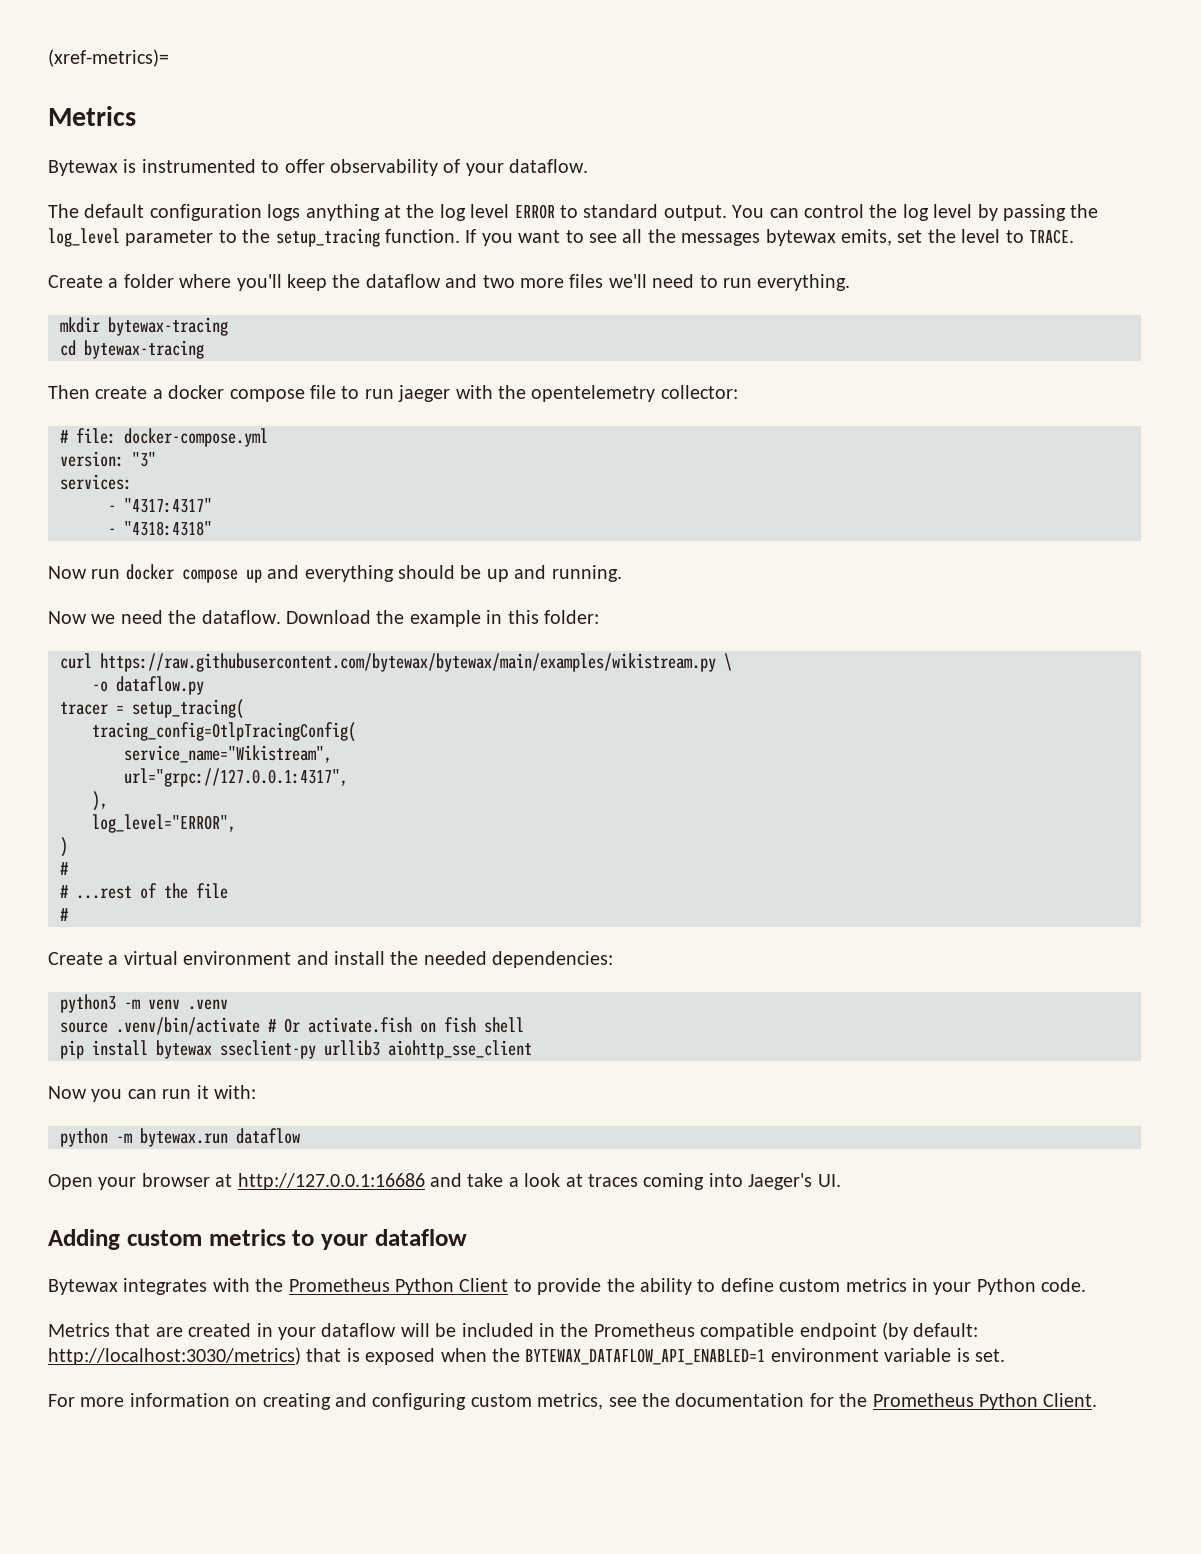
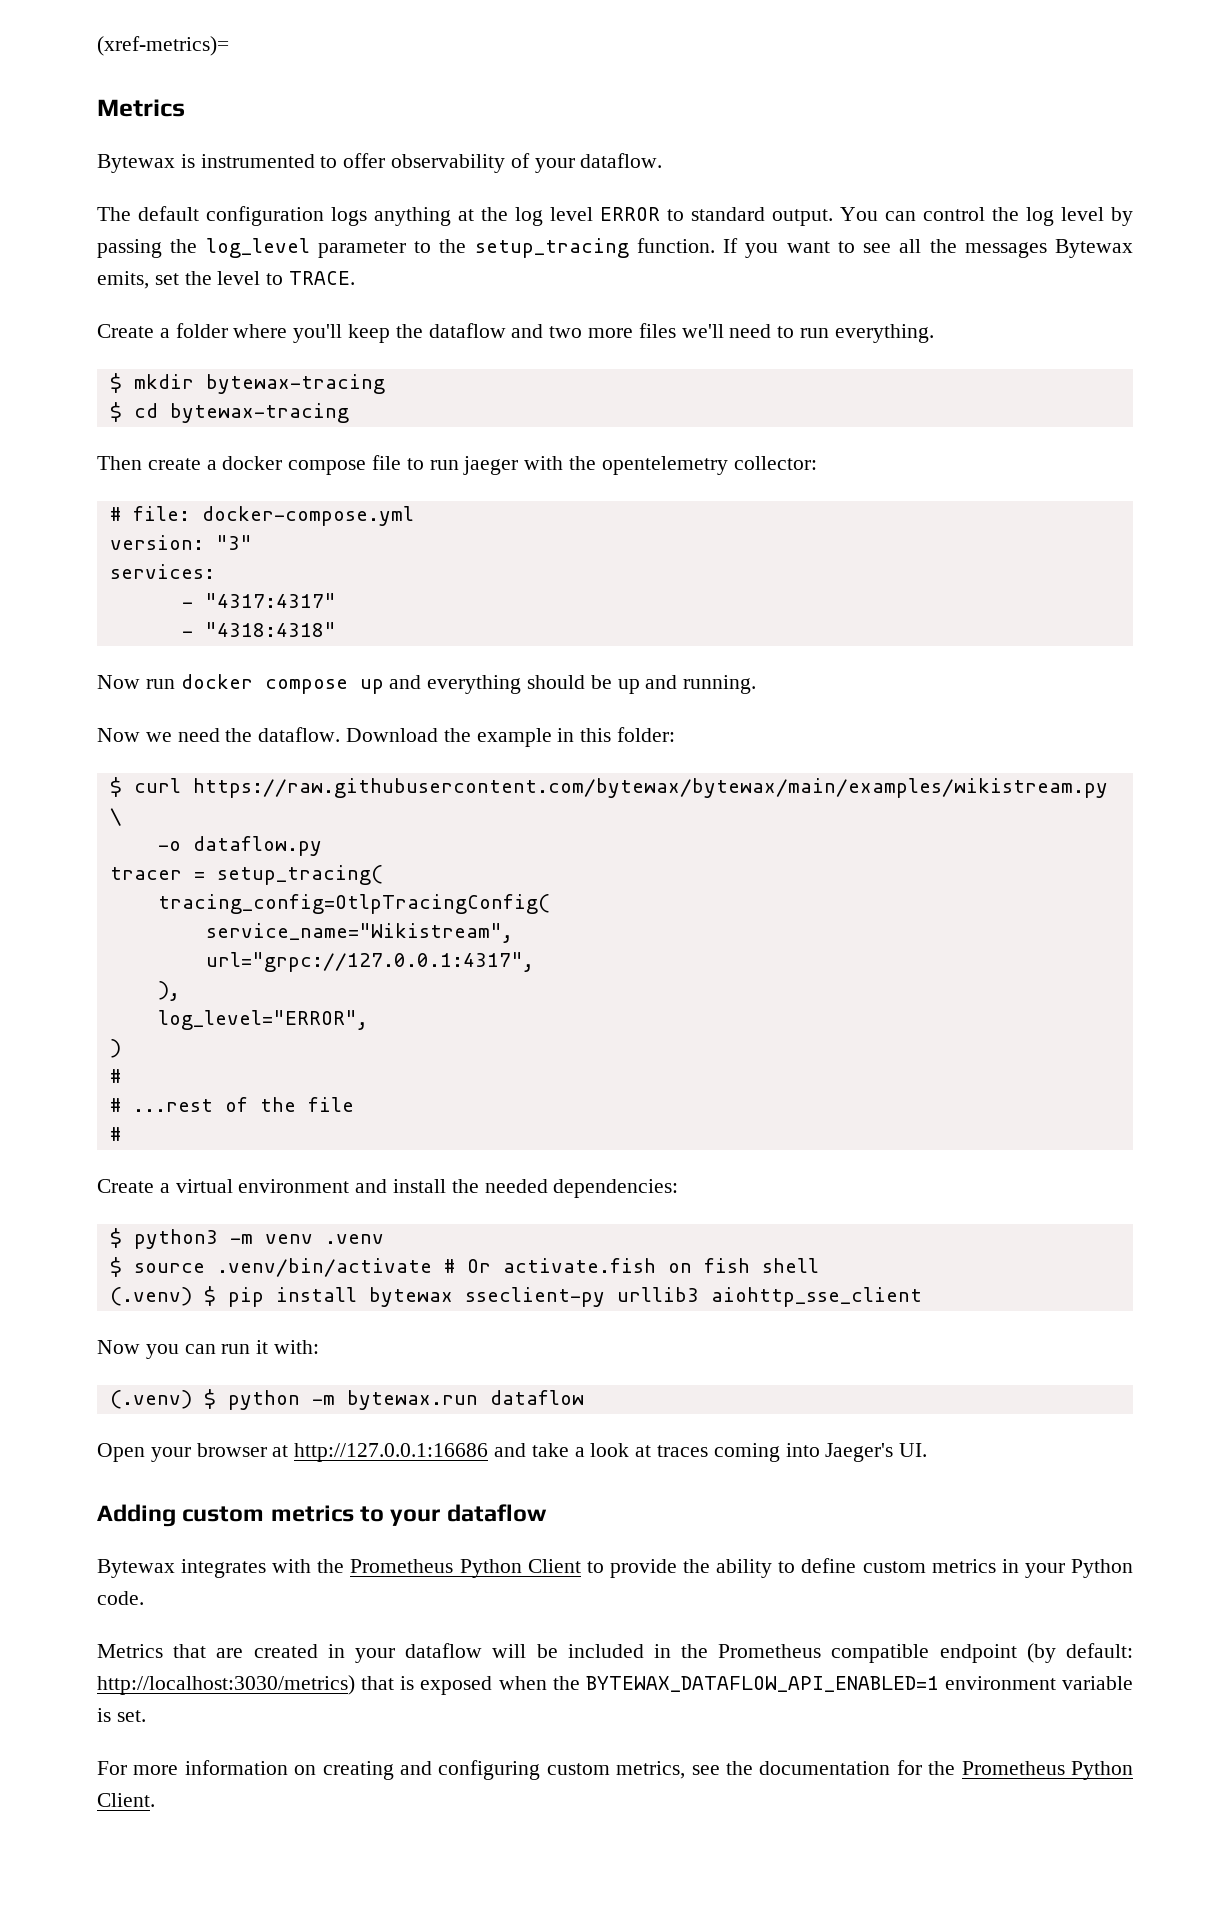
- If you want to see all the messages bytewax emits, set the level to TRACE.
+ If you want to see all the messages Bytewax emits, set the level to TRACE.
- mkdir bytewax-tracing
+ $ mkdir bytewax-tracing
- cd bytewax-tracing
+ $ cd bytewax-tracing
- curl https://raw.githubusercontent.com/bytewax/bytewax/main/examples/wikistream.py \
+ $ curl https://raw.githubusercontent.com/bytewax/bytewax/main/examples/wikistream.py \
- python3 -m venv .venv
+ $ python3 -m venv .venv
- source .venv/bin/activate # Or activate.fish on fish shell
+ $ source .venv/bin/activate # Or activate.fish on fish shell
- pip install bytewax sseclient-py urllib3 aiohttp_sse_client
+ (.venv) $ pip install bytewax sseclient-py urllib3 aiohttp_sse_client
- python -m bytewax.run dataflow
+ (.venv) $ python -m bytewax.run dataflow

